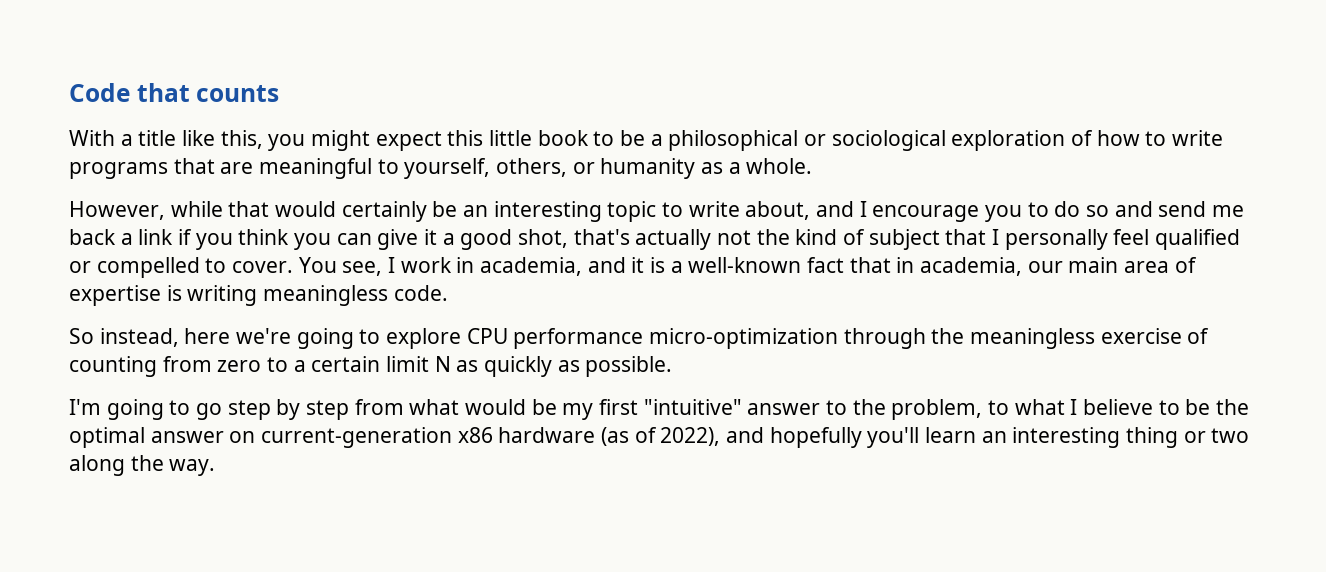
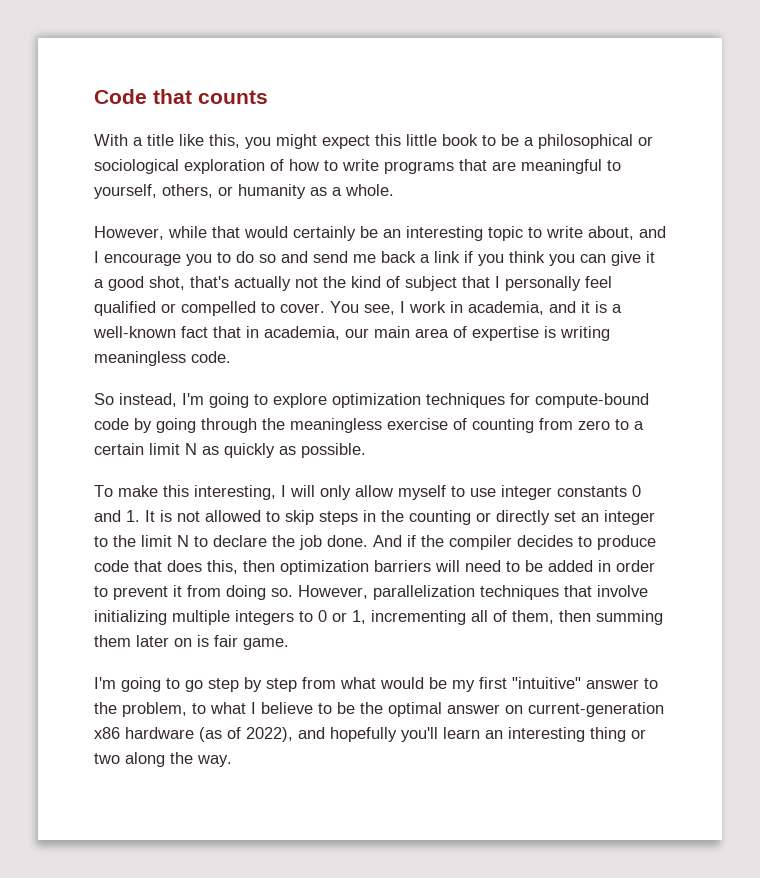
- So instead, here we're going to explore CPU performance micro-optimization through the meaningless exercise of counting from zero to a certain limit N as quickly as possible.
+ So instead, I'm going to explore optimization techniques for compute-bound code by going through the meaningless exercise of counting from zero to a certain limit N as quickly as possible.
+ To make this interesting, I will only allow myself to use integer constants 0 and 1. It is not allowed to skip steps in the counting or directly set an integer to the limit N to declare the job done. And if the compiler decides to produce code that does this, then optimization barriers will need to be added in order to prevent it from doing so. However, parallelization techniques that involve initializing multiple integers to 0 or 1, incrementing all of them, then summing them later on is fair game.

